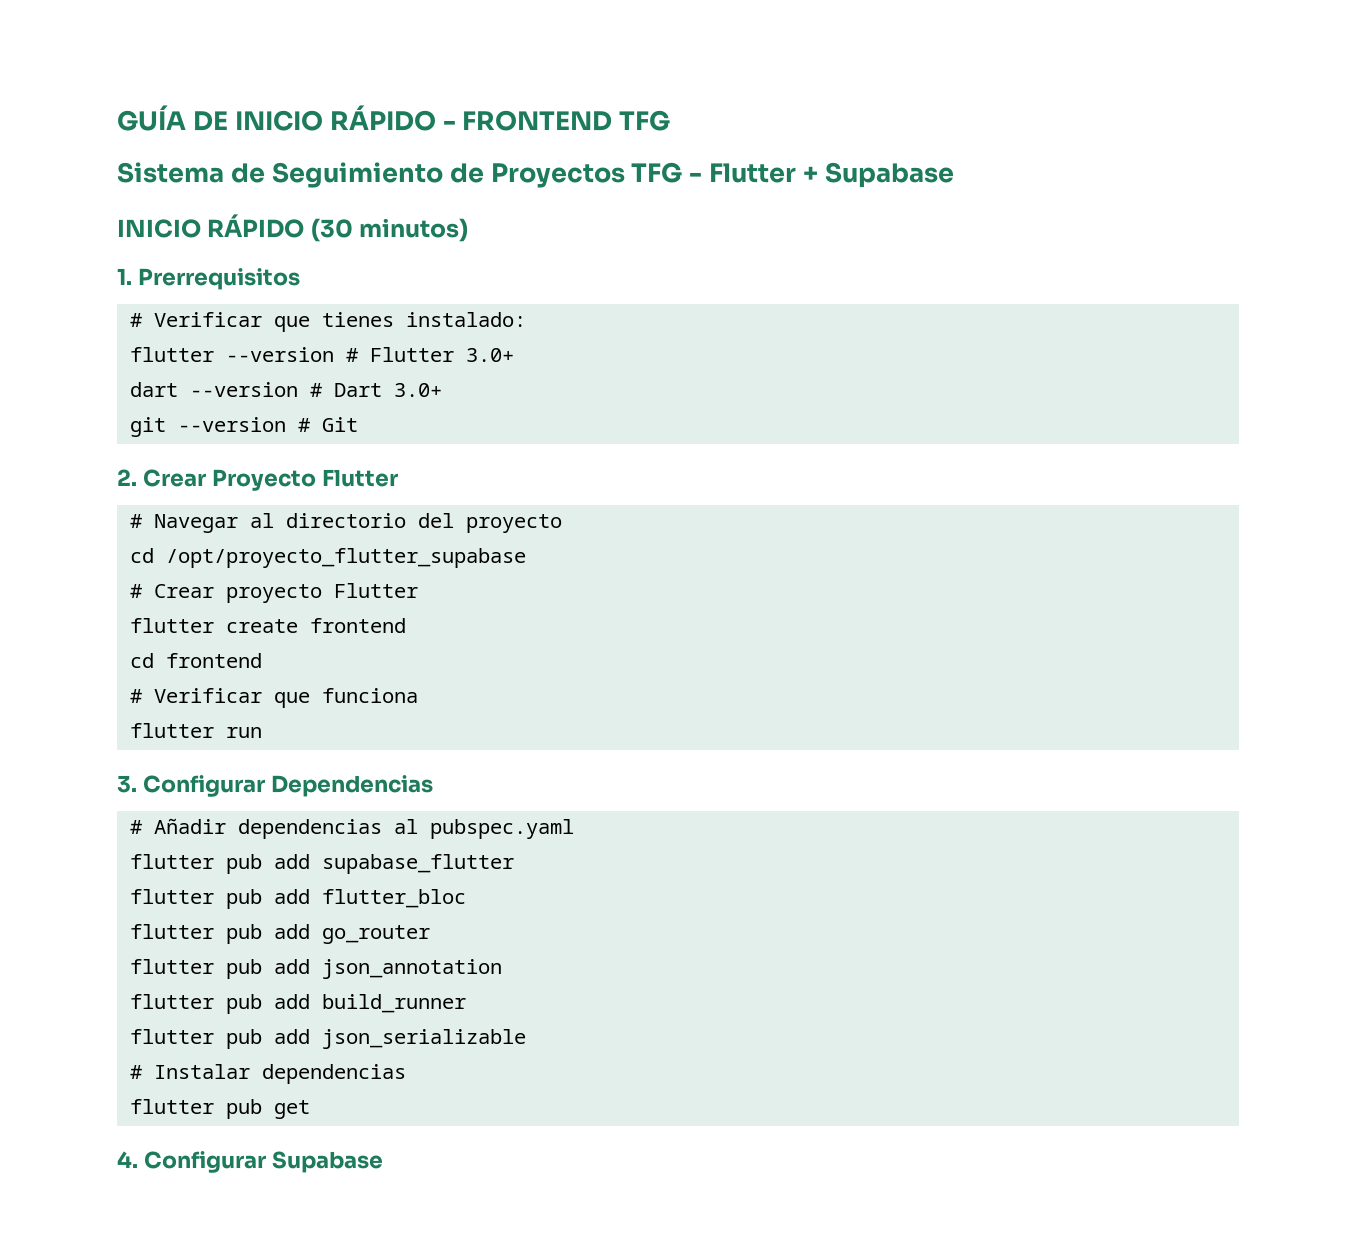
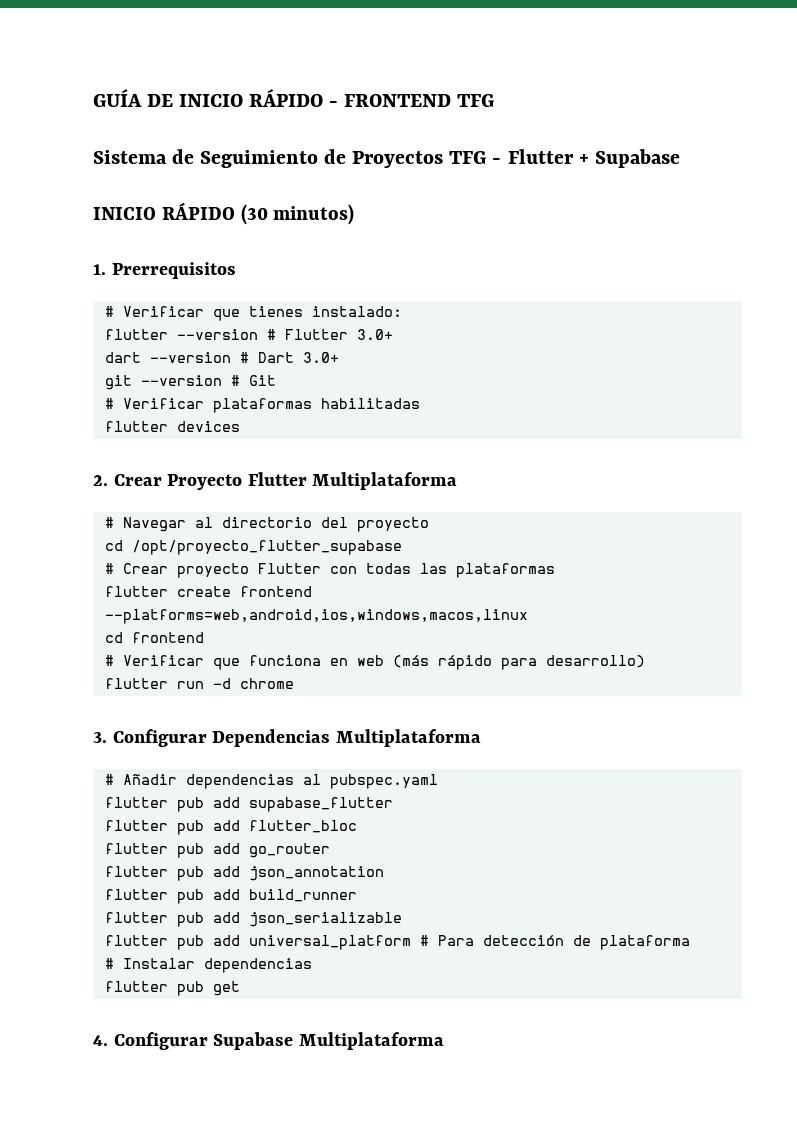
+ # Verificar plataformas habilitadas
+ flutter devices
- 2. Crear Proyecto Flutter
+ 2. Crear Proyecto Flutter Multiplataforma
- # Crear proyecto Flutter
+ # Crear proyecto Flutter con todas las plataformas
- flutter create frontend
+ flutter create frontend --platforms=web,android,ios,windows,macos,linux
- # Verificar que funciona
+ # Verificar que funciona en web (más rápido para desarrollo)
- flutter run
+ flutter run -d chrome
- 3. Configurar Dependencias
+ 3. Configurar Dependencias Multiplataforma
+ flutter pub add universal_platform # Para detección de plataforma
- 4. Configurar Supabase
+ 4. Configurar Supabase Multiplataforma

